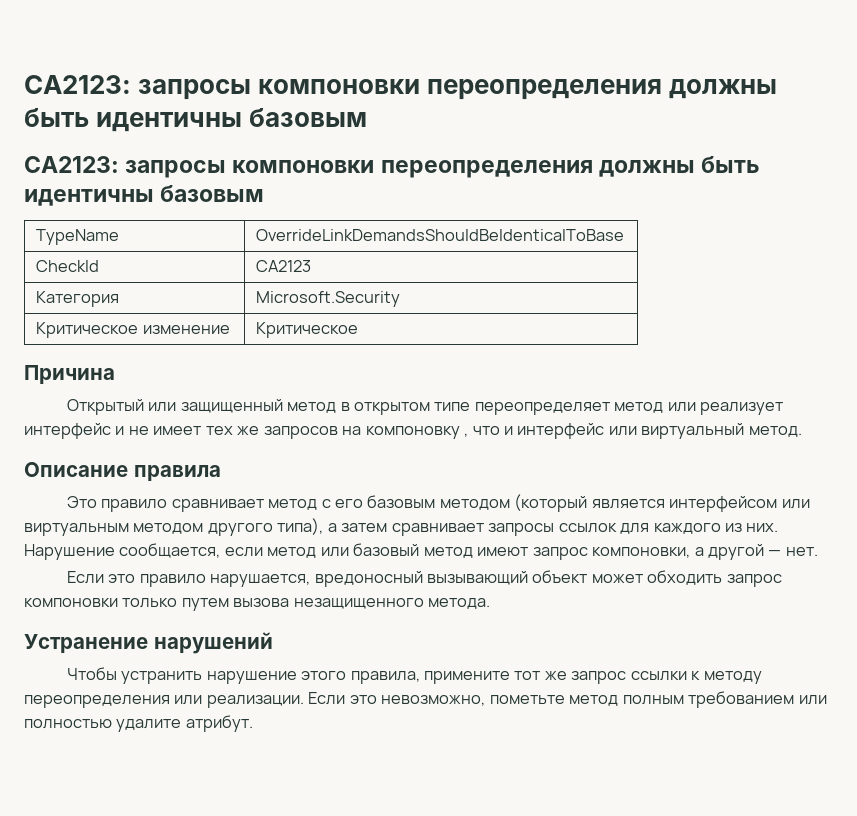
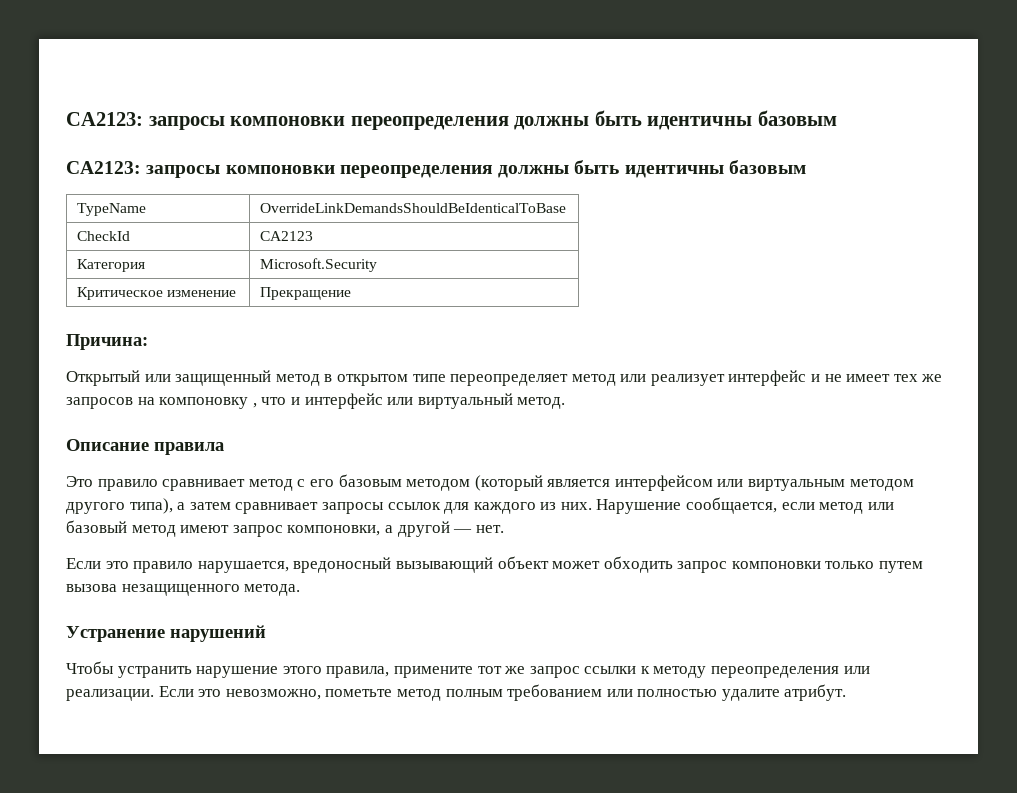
- Критическое изменение | Критическое
- Причина
+ Критическое изменение | Прекращение
+ Причина:

